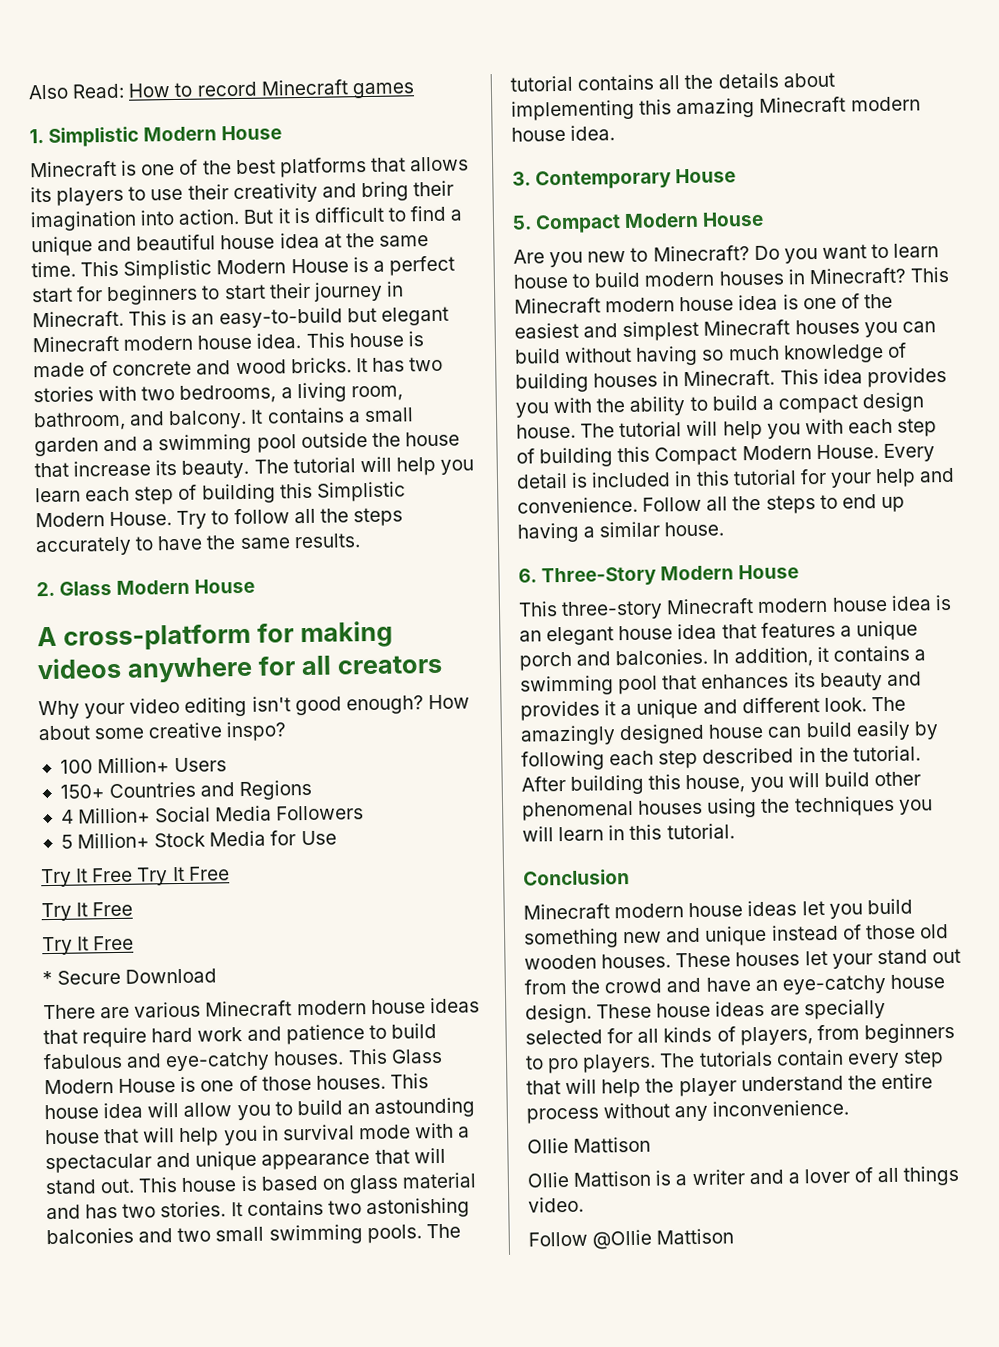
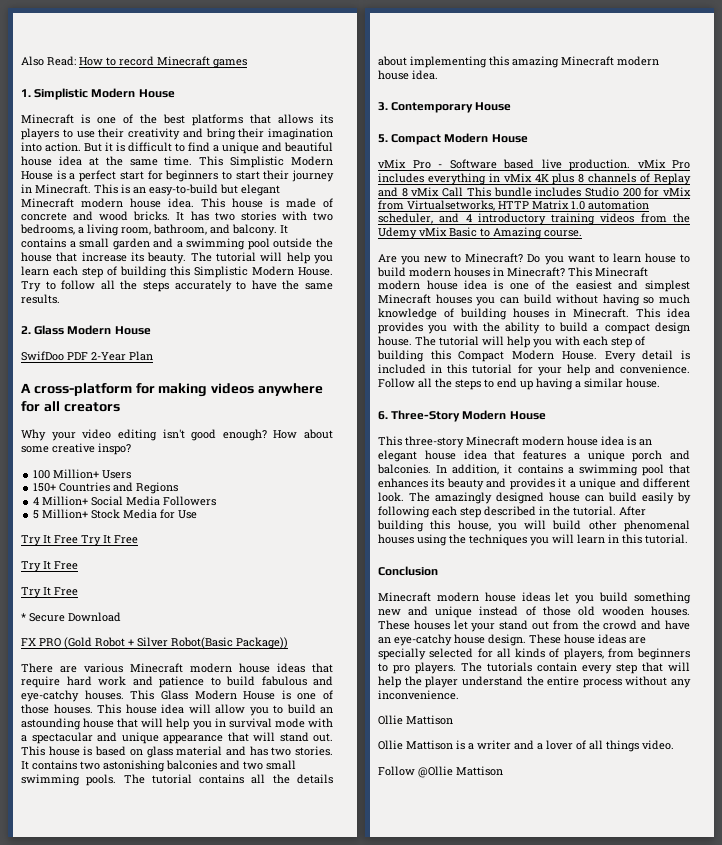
+ SwifDoo PDF 2-Year Plan
+ FX PRO (Gold Robot + Silver Robot(Basic Package))
+ vMix Pro - Software based live production. vMix Pro includes everything in vMix 4K plus 8 channels of Replay and 8 vMix Call This bundle includes Studio 200 for vMix from Virtualsetworks, HTTP Matrix 1.0 automation scheduler, and 4 introductory training videos from the Udemy vMix Basic to Amazing course.

